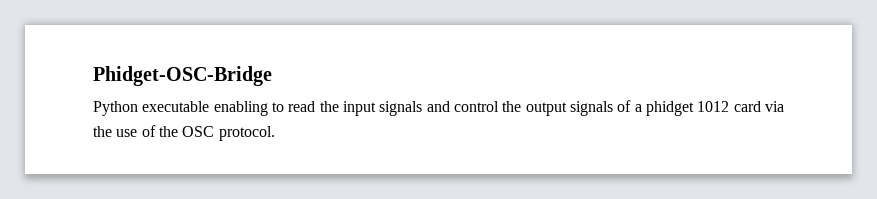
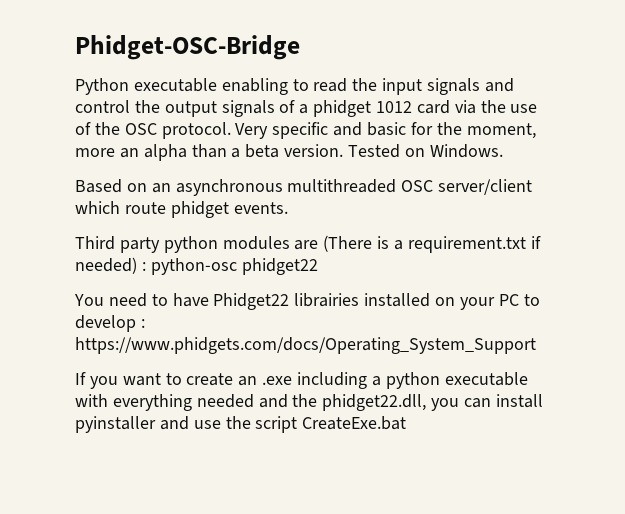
+ Very specific and basic for the moment, more an alpha than a beta version. Tested on Windows.
+ Based on an asynchronous multithreaded OSC server/client which route phidget events.
+ Third party python modules are (There is a requirement.txt if needed) : python-osc phidget22
+ You need to have Phidget22 librairies installed on your PC to develop : https://www.phidgets.com/docs/Operating_System_Support
+ If you want to create an .exe including a python executable with everything needed and the phidget22.dll, you can install pyinstaller and use the script CreateExe.bat

